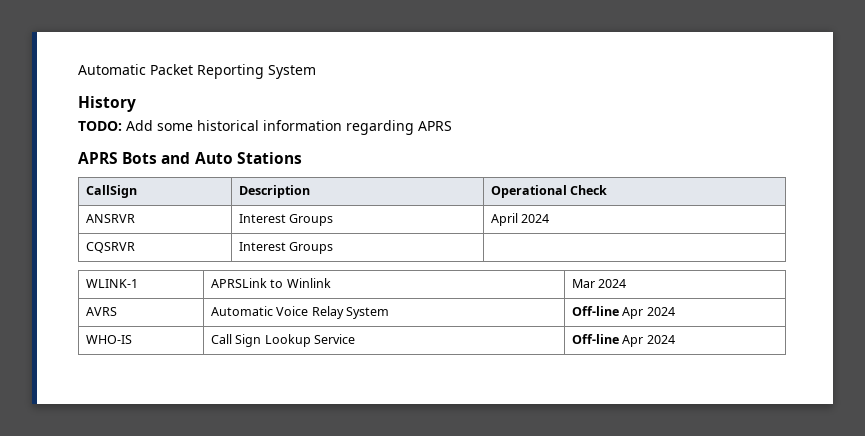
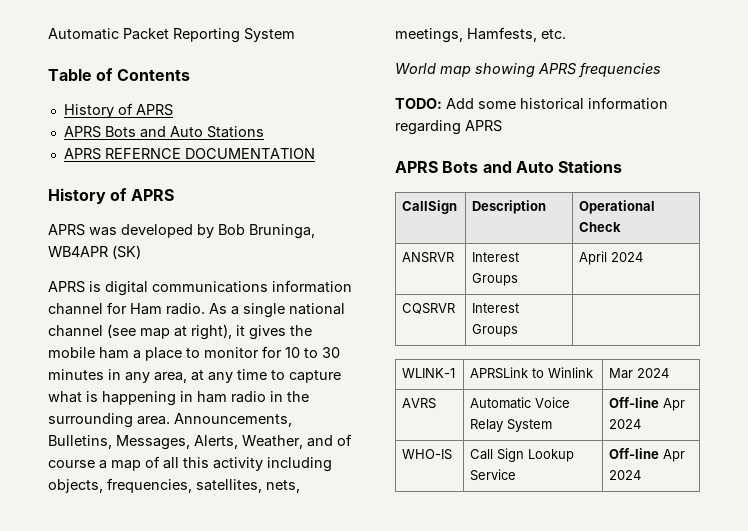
- History
+ Table of Contents
+ History of APRS
+ APRS Bots and Auto Stations
+ APRS REFERNCE DOCUMENTATION
+ History of APRS
+ APRS was developed by Bob Bruninga, WB4APR (SK)
+ APRS is digital communications information channel for Ham radio. As a single national channel (see map at right), it gives the mobile ham a place to monitor for 10 to 30 minutes in any area, at any time to capture what is happening in ham radio in the surrounding area. Announcements, Bulletins, Messages, Alerts, Weather, and of course a map of all this activity including objects, frequencies, satellites, nets, meetings, Hamfests, etc.
+ World map showing APRS frequencies

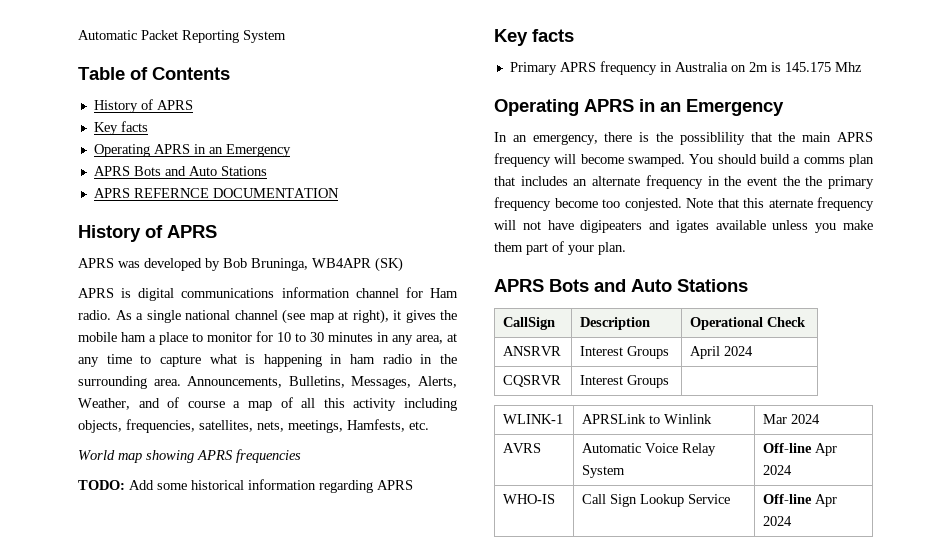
  Table of Contents
  History of APRS
+ Key facts
+ Operating APRS in an Emergency
  TODO: Add some historical information regarding APRS
+ Key facts
+ Primary APRS frequency in Australia on 2m is 145.175 Mhz
+ Operating APRS in an Emergency
+ In an emergency, there is the possiblility that the main APRS frequency will become swamped. You should build a comms plan that includes an alternate frequency in the event the the primary frequency become too conjested. Note that this aternate frequency will not have digipeaters and igates available unless you make them part of your plan.

